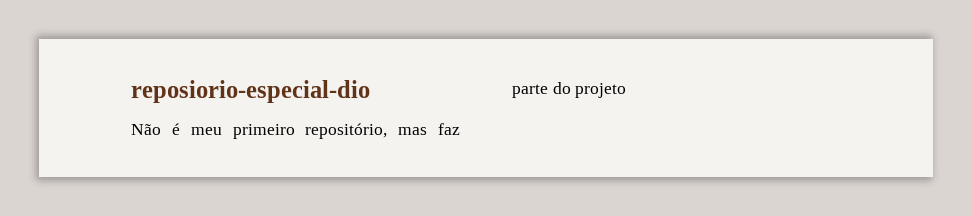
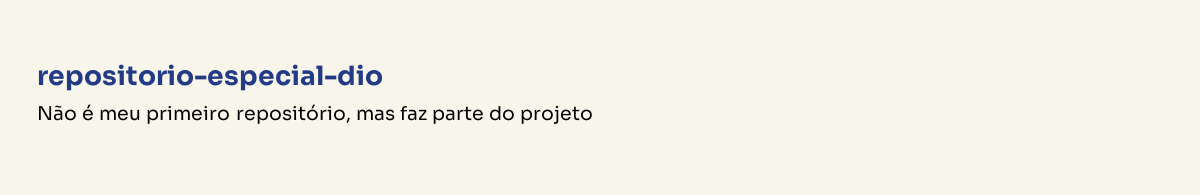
- reposiorio-especial-dio
+ repositorio-especial-dio

